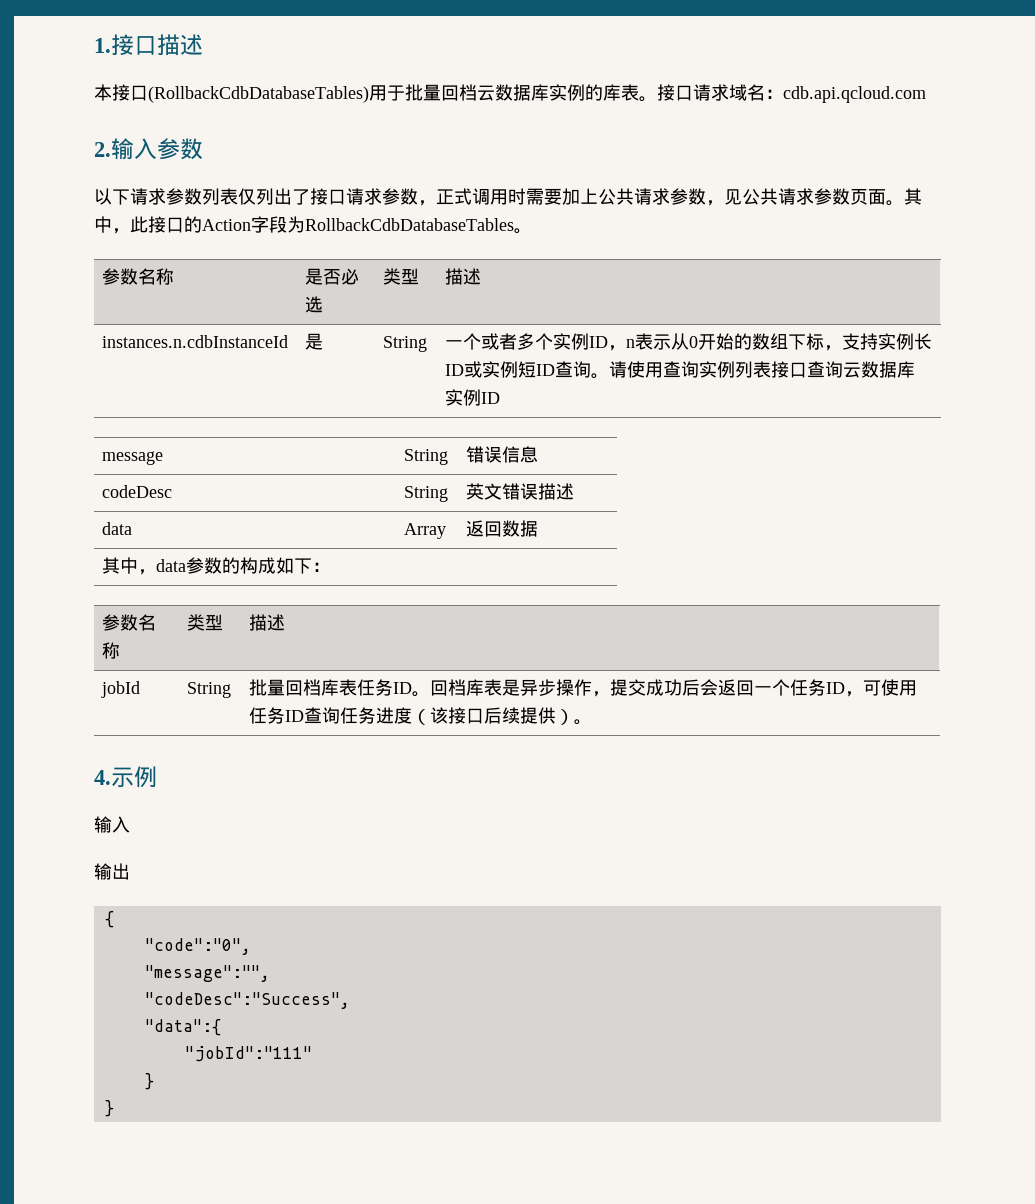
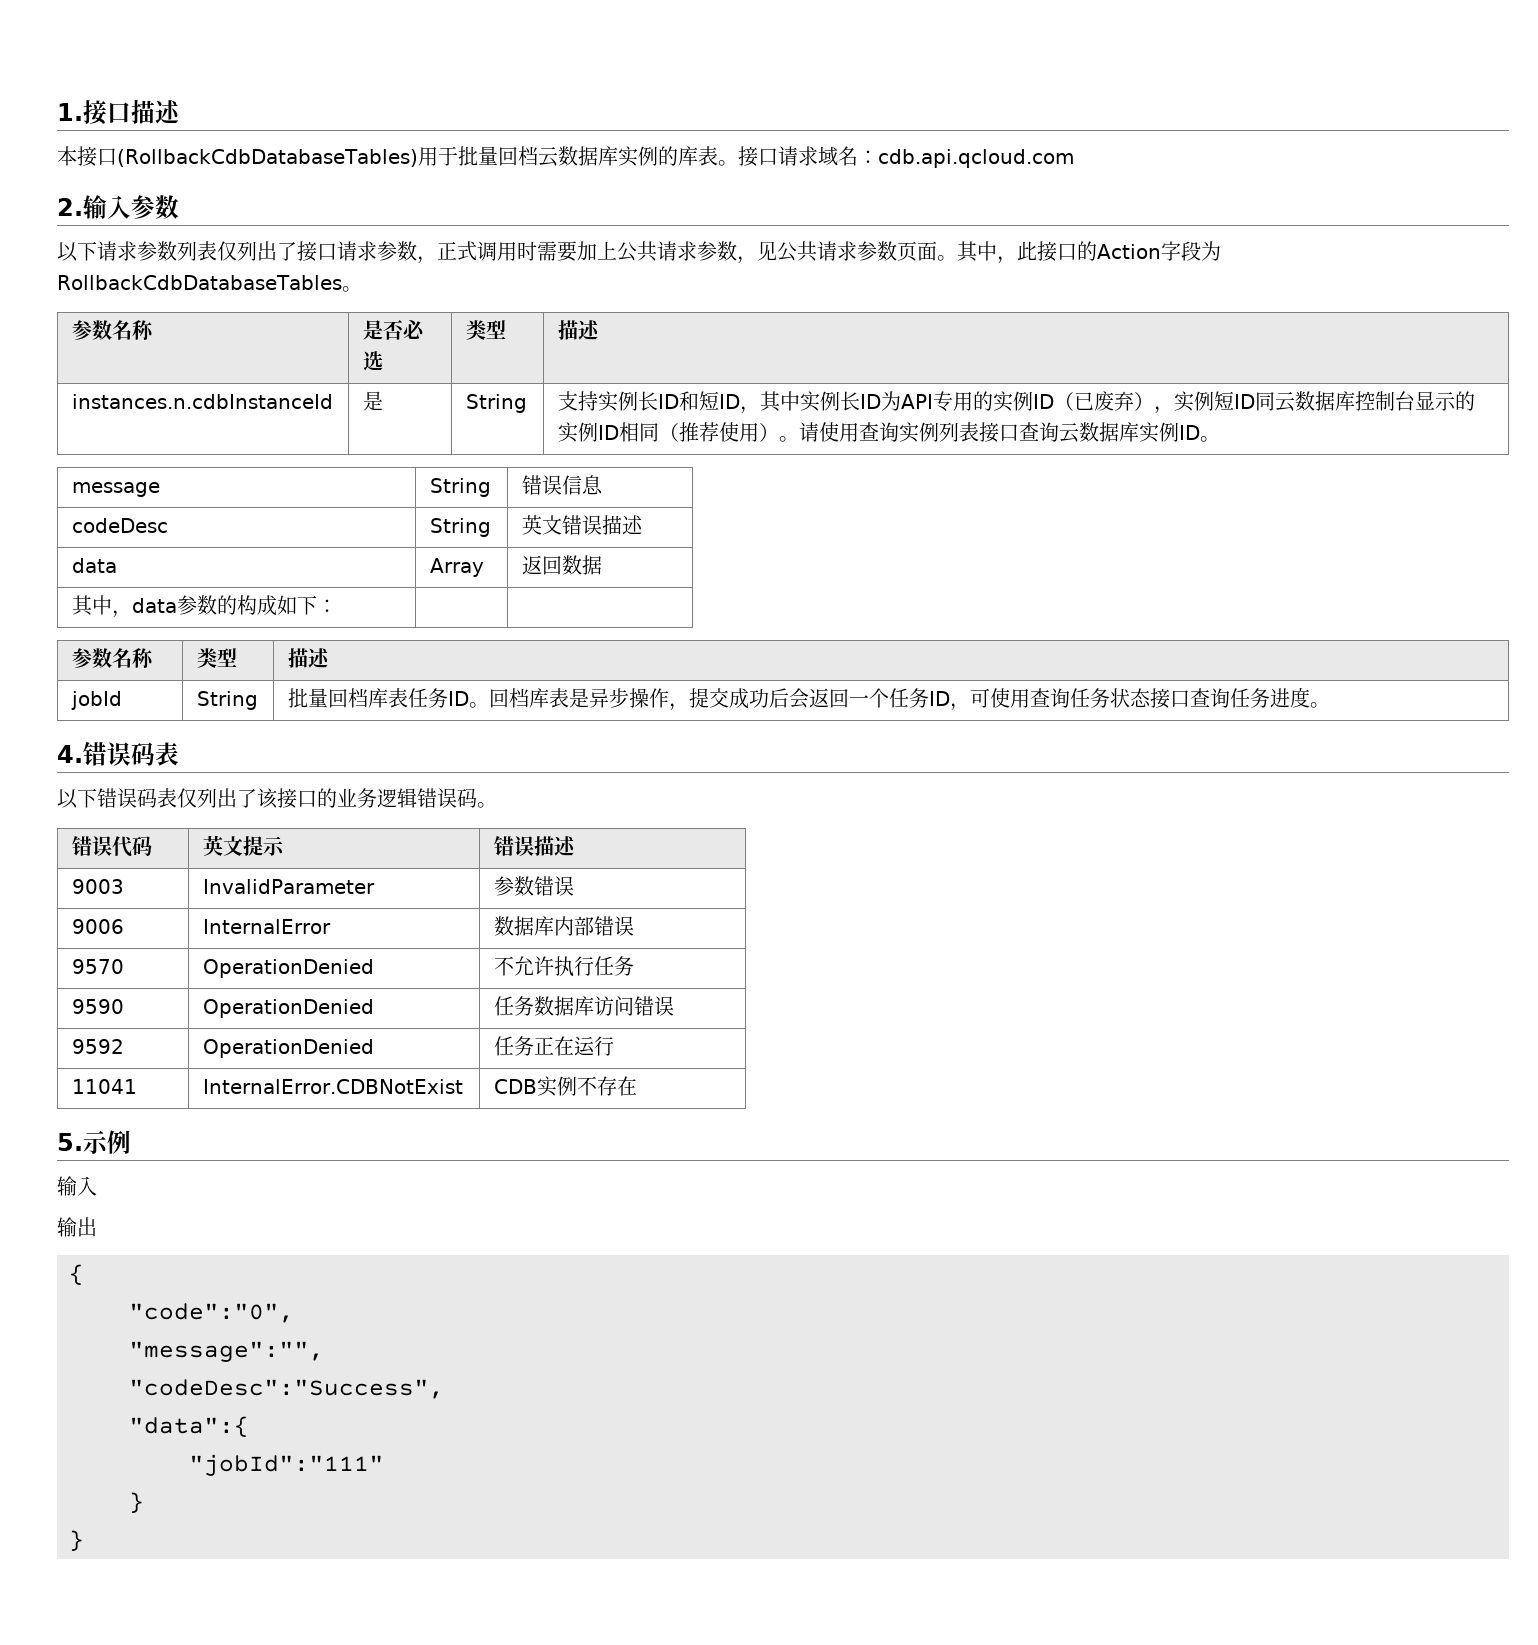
- 一个或者多个实例ID，n表示从0开始的数组下标，支持实例长ID或实例短ID查询。
+ 支持实例长ID和短ID，其中实例长ID为API专用的实例ID（已废弃），实例短ID同云数据库控制台显示的实例ID相同（推荐使用）。
- 请使用查询实例列表接口查询云数据库实例ID
+ 请使用查询实例列表接口查询云数据库实例ID。
- jobId | String | 批量回档库表任务ID。回档库表是异步操作，提交成功后会返回一个任务ID，可使用任务ID查询任务进度（该接口后续提供）。
- 4.示例
+ jobId | String | 批量回档库表任务ID。回档库表是异步操作，提交成功后会返回一个任务ID，可使用查询任务状态接口查询任务进度。
+ 4.错误码表
+ 以下错误码表仅列出了该接口的业务逻辑错误码。
+ 错误代码 | 英文提示 | 错误描述
+ 9003 | InvalidParameter | 参数错误
+ 9006 | InternalError | 数据库内部错误
+ 9570 | OperationDenied | 不允许执行任务
+ 9590 | OperationDenied | 任务数据库访问错误
+ 9592 | OperationDenied | 任务正在运行
+ 11041 | InternalError.CDBNotExist | CDB实例不存在
+ 5.示例

